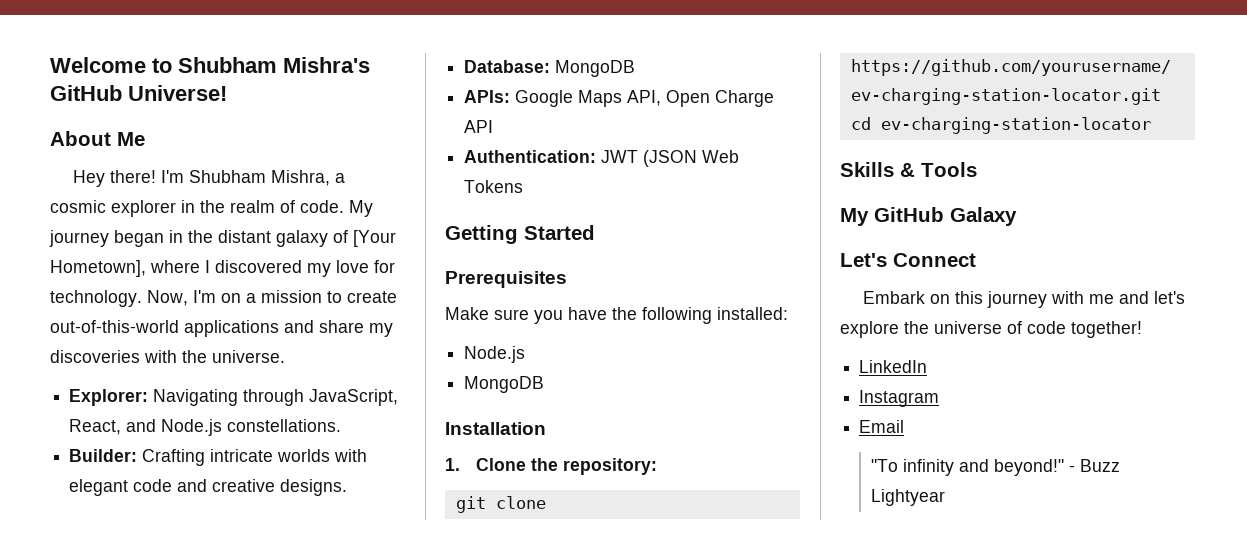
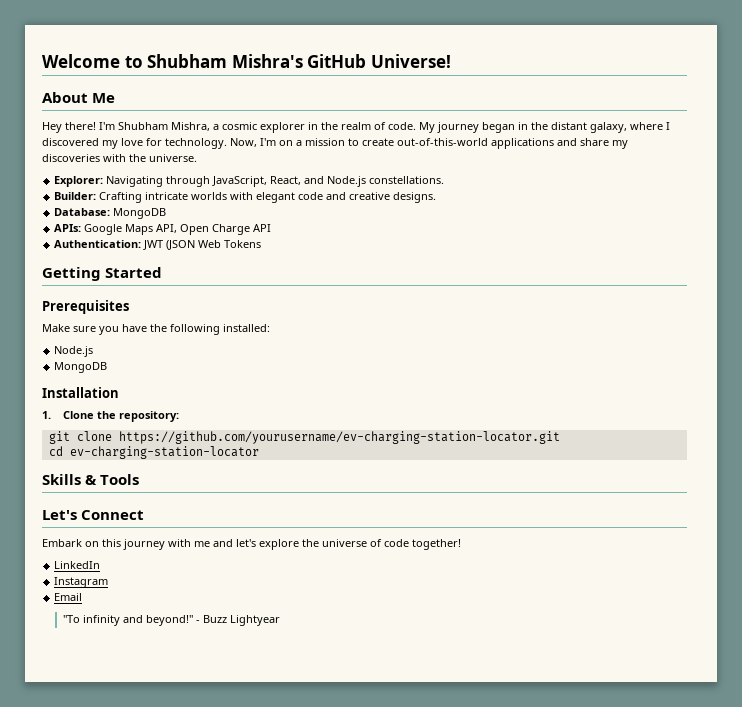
- My journey began in the distant galaxy of [Your Hometown], where I discovered my love for technology.
+ My journey began in the distant galaxy, where I discovered my love for technology.
- My GitHub Galaxy

